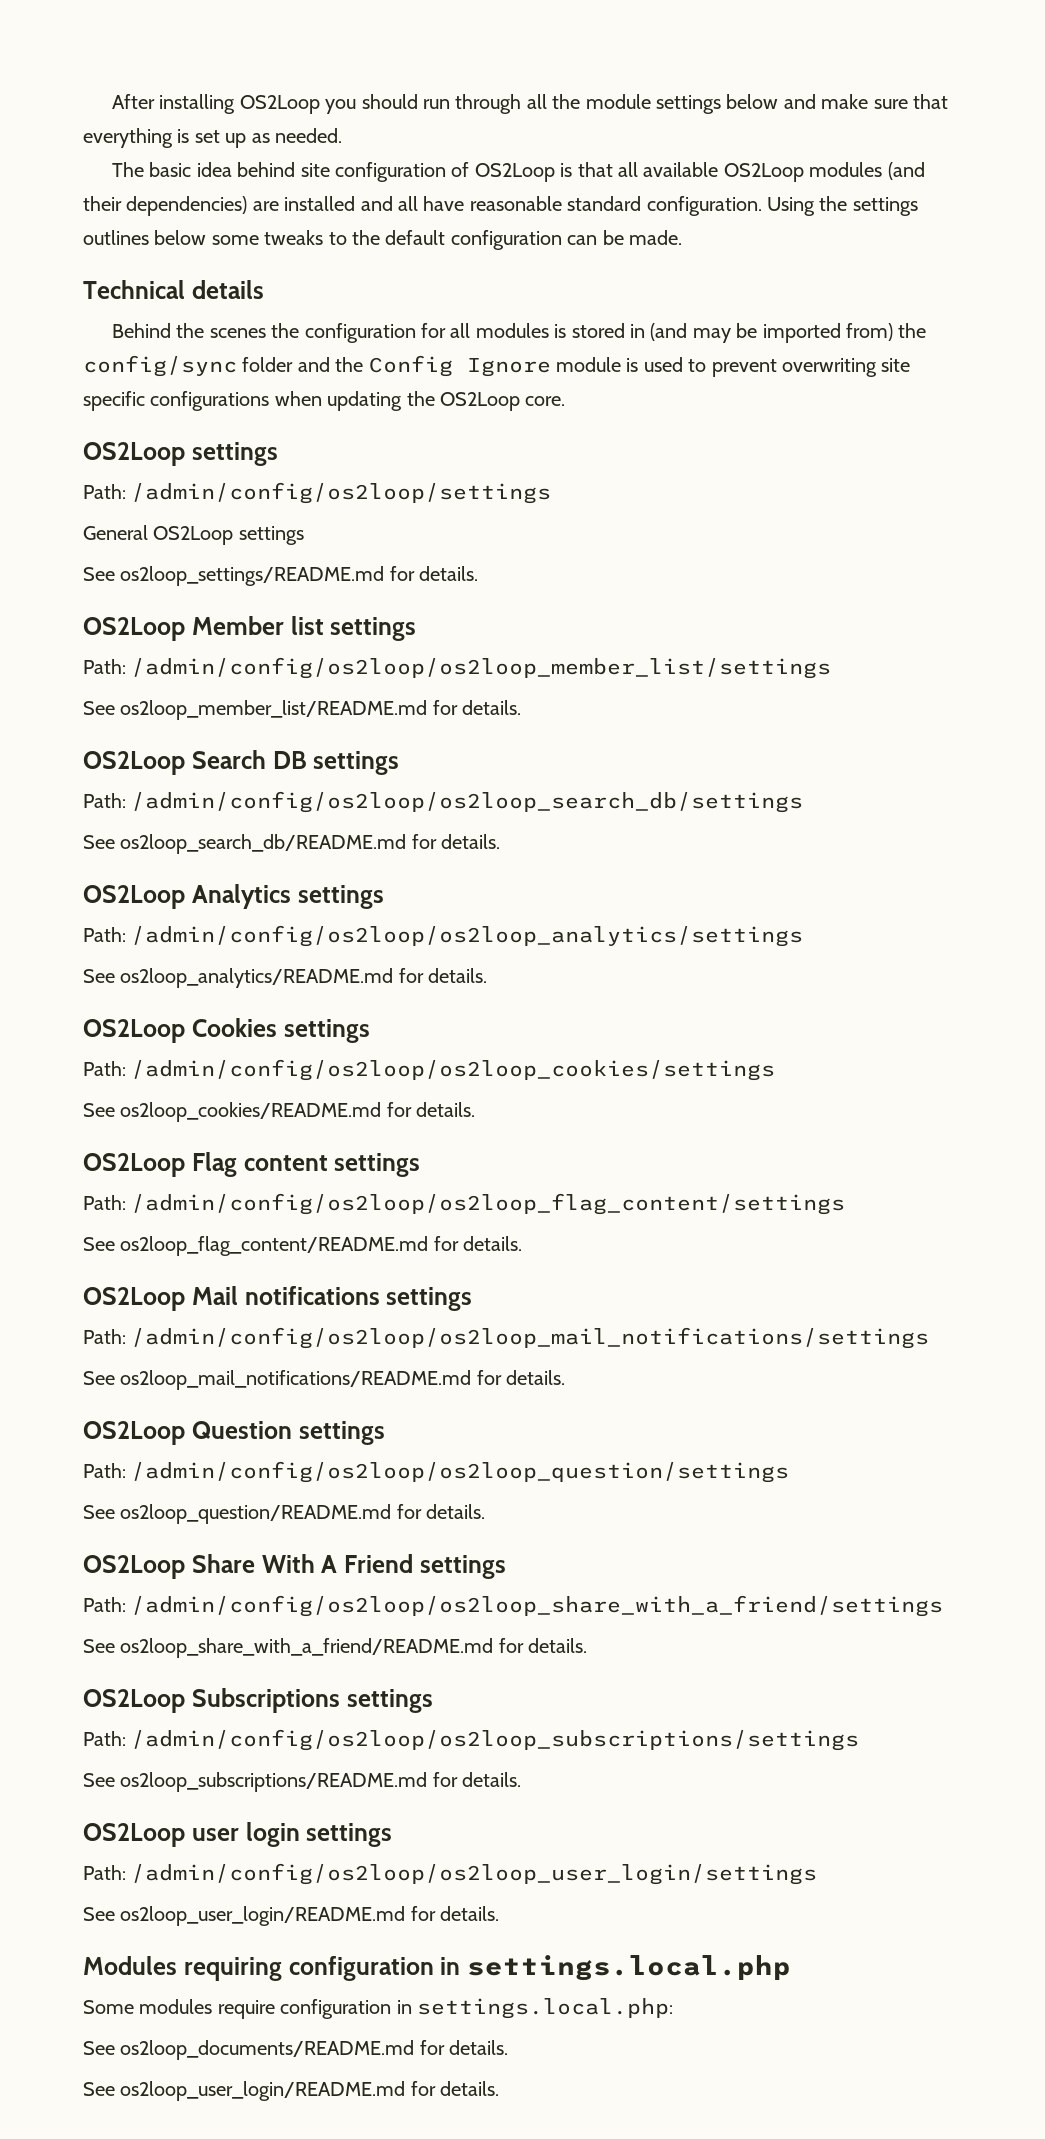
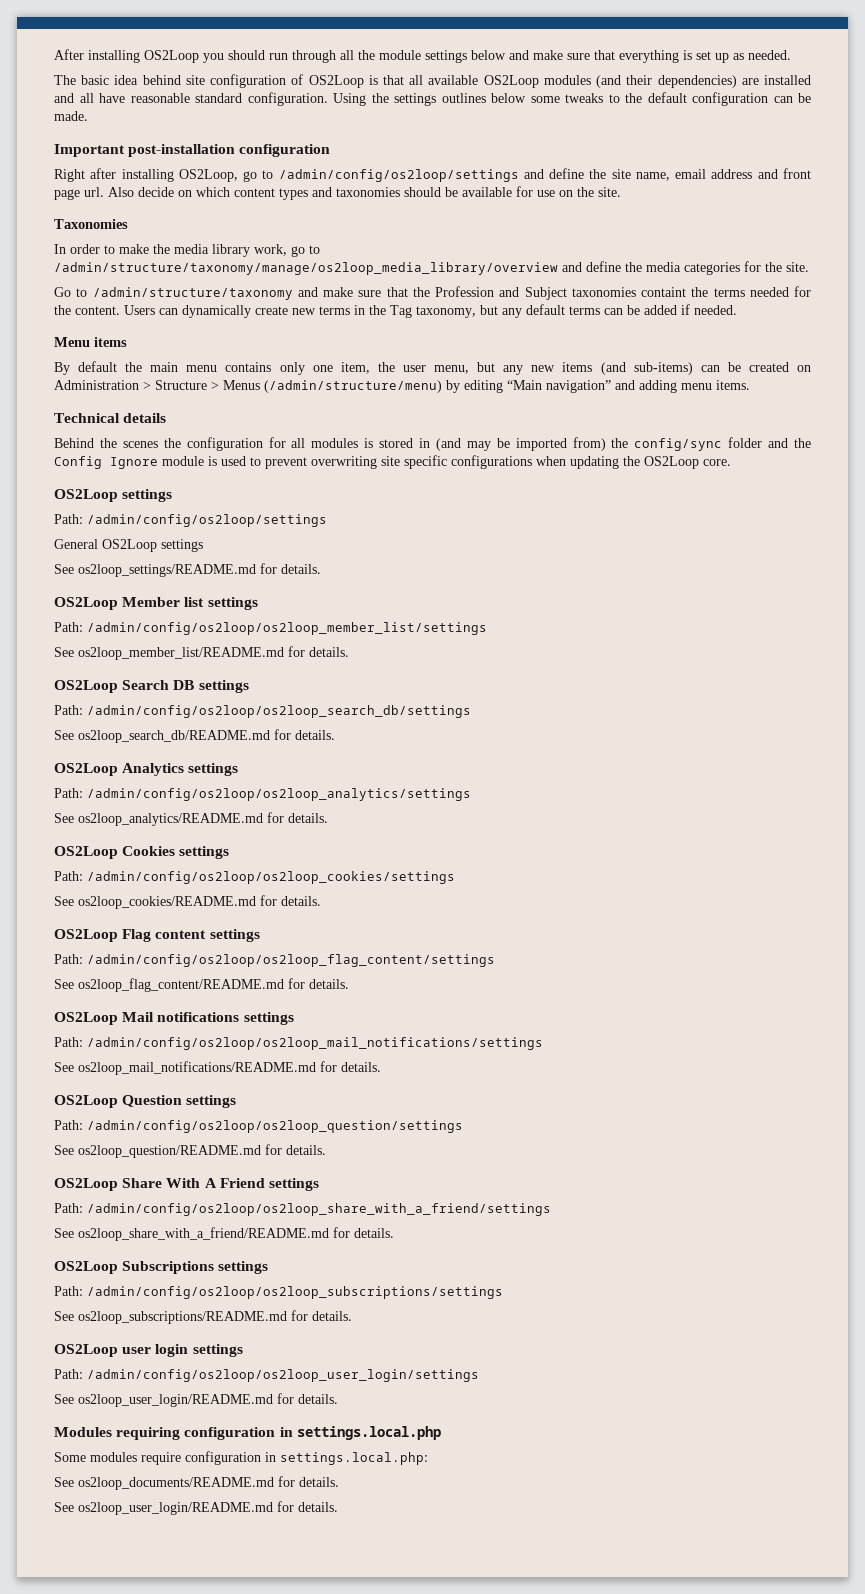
+ Important post-installation configuration
+ Right after installing OS2Loop, go to /admin/config/os2loop/settings and define the site name, email address and front page url. Also decide on which content types and taxonomies should be available for use on the site.
+ Taxonomies
+ In order to make the media library work, go to /admin/structure/taxonomy/manage/os2loop_media_library/overview and define the media categories for the site.
+ Go to /admin/structure/taxonomy and make sure that the Profession and Subject taxonomies containt the terms needed for the content. Users can dynamically create new terms in the Tag taxonomy, but any default terms can be added if needed.
+ Menu items
+ By default the main menu contains only one item, the user menu, but any new items (and sub-items) can be created on Administration > Structure > Menus (/admin/structure/menu) by editing “Main navigation” and adding menu items.

